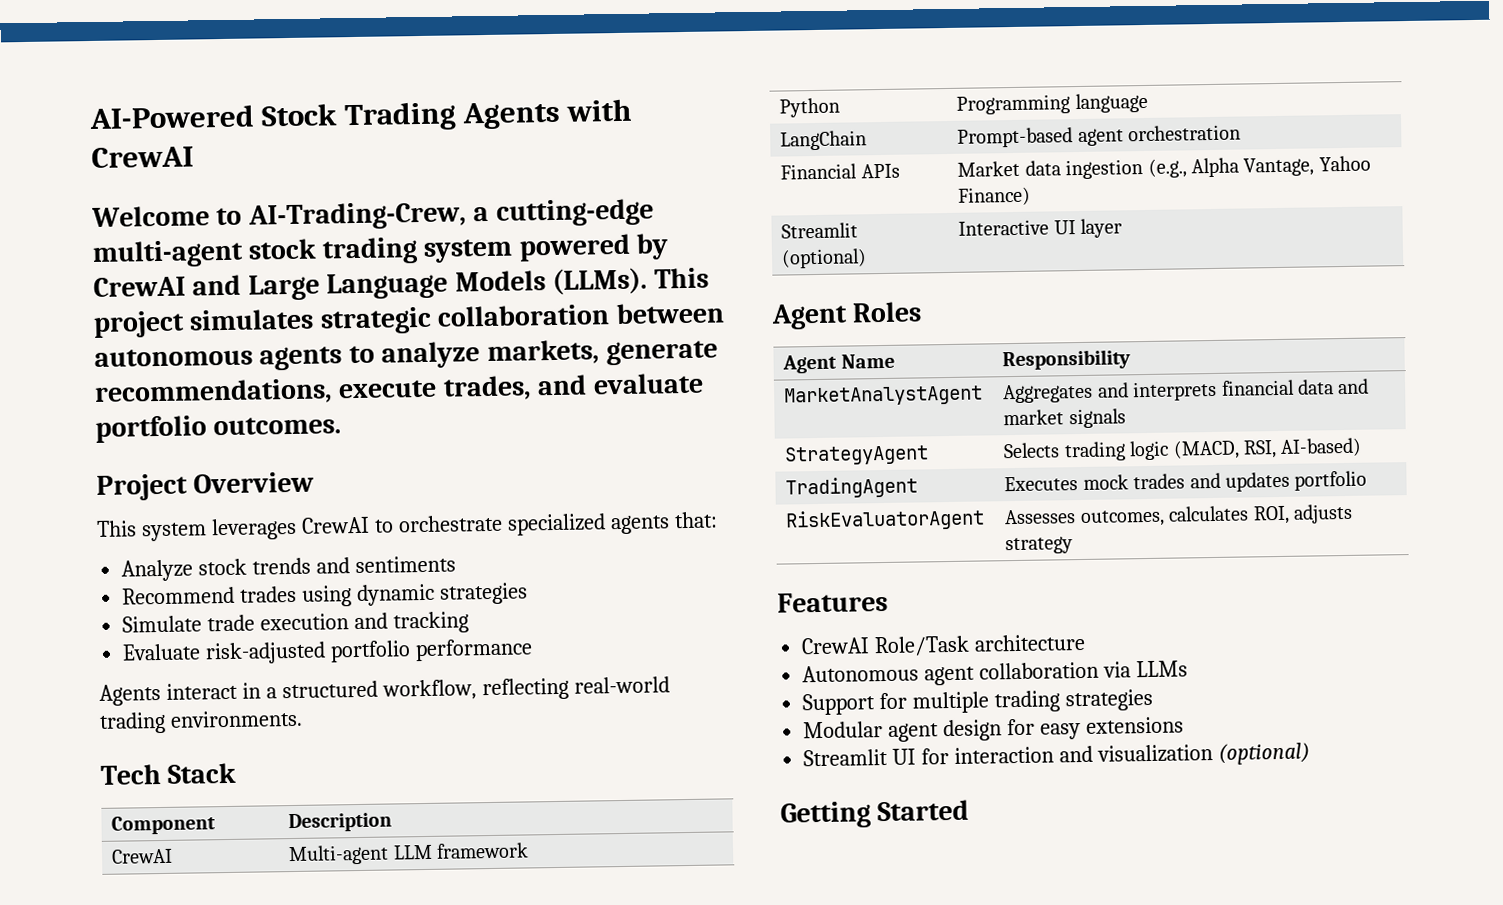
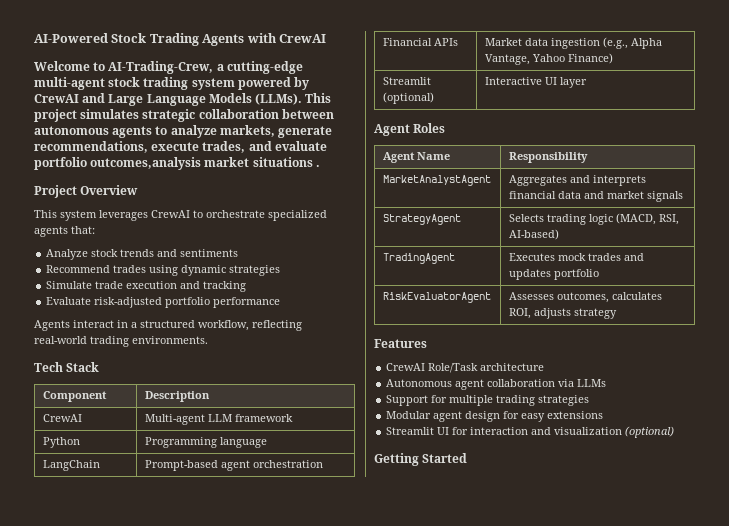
- This project simulates strategic collaboration between autonomous agents to analyze markets, generate recommendations, execute trades, and evaluate portfolio outcomes.
+ This project simulates strategic collaboration between autonomous agents to analyze markets, generate recommendations, execute trades, and evaluate portfolio outcomes,analysis market situations .

